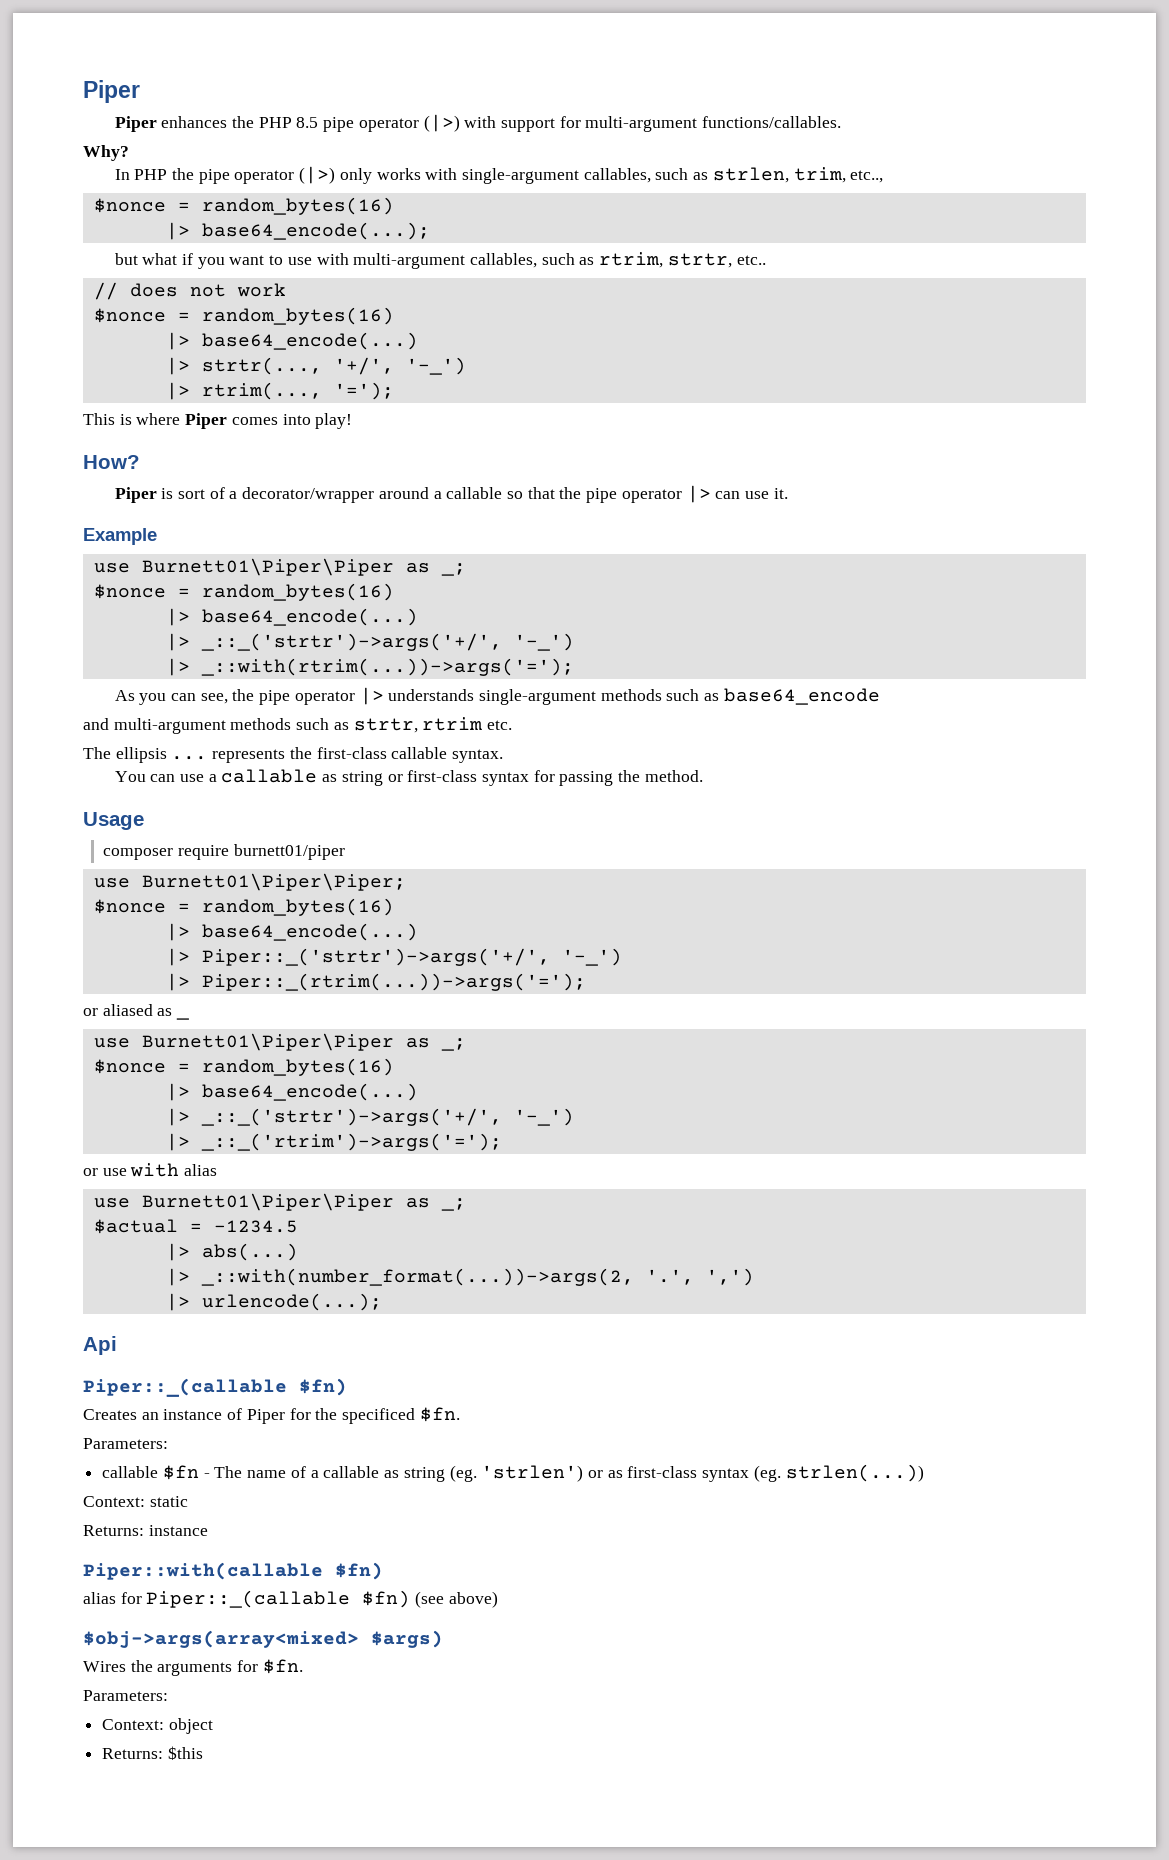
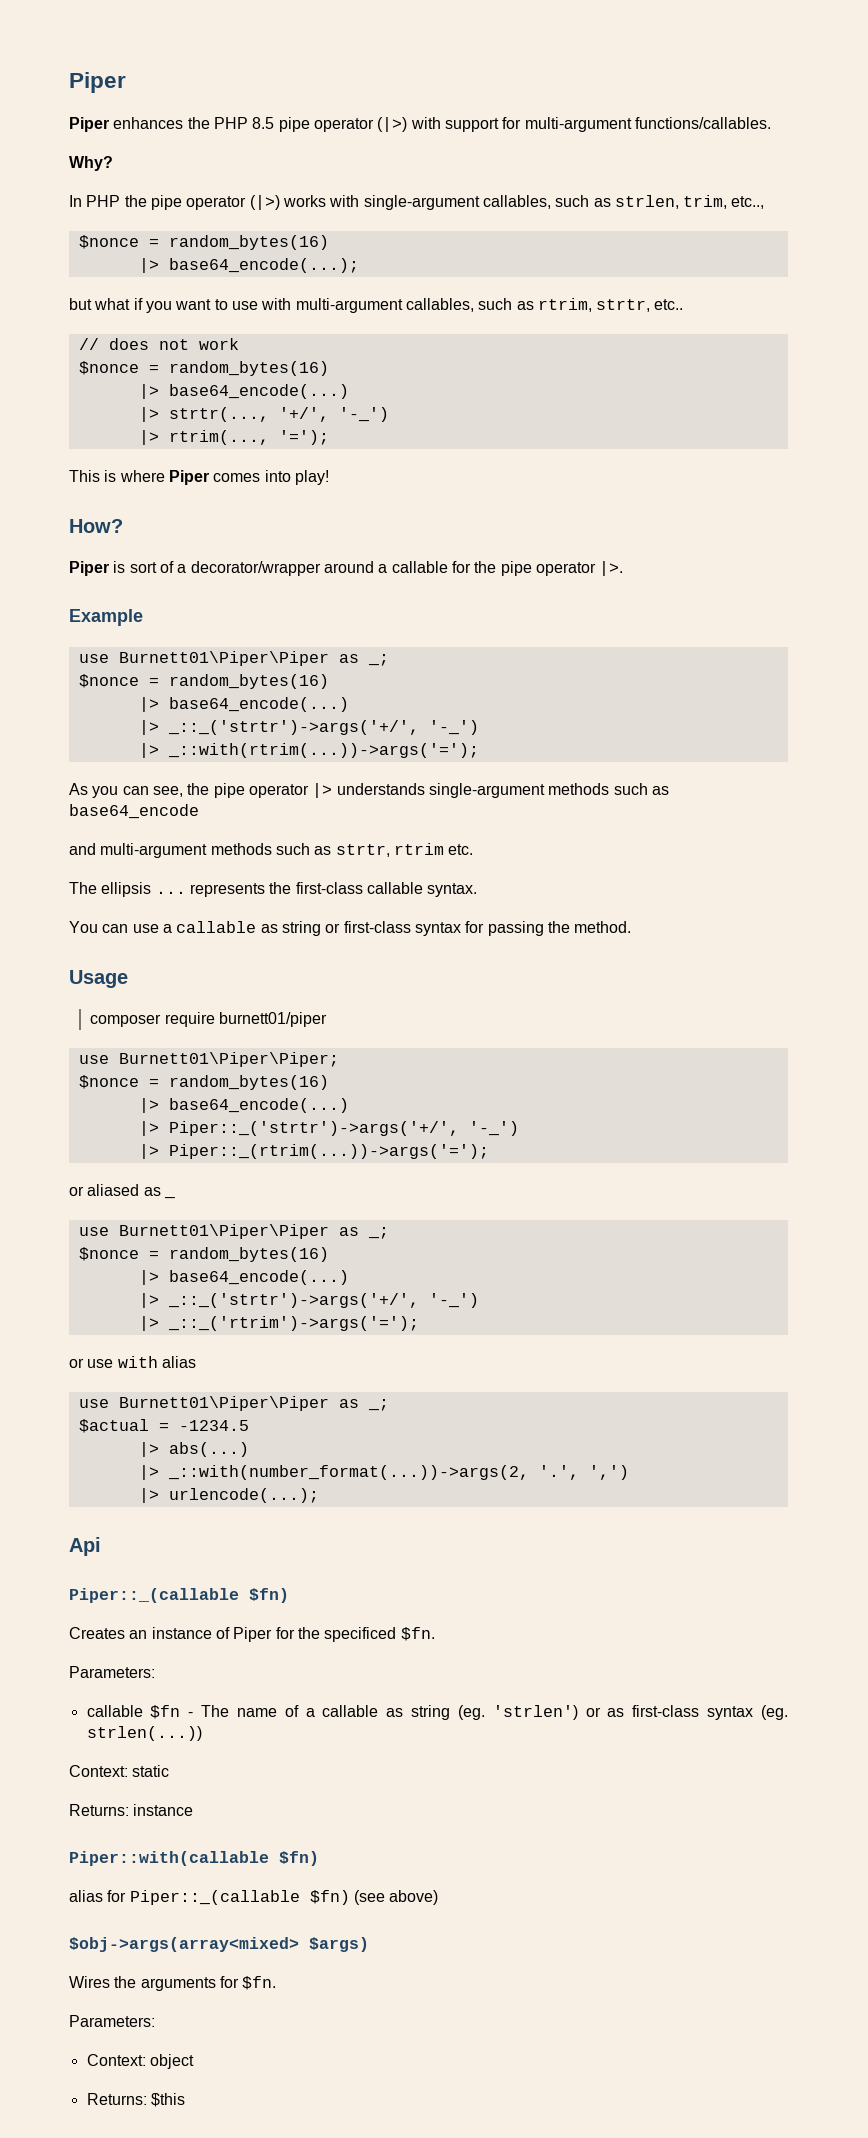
- In PHP the pipe operator (|>) only works with single-argument callables, such as strlen, trim, etc..,
+ In PHP the pipe operator (|>) works with single-argument callables, such as strlen, trim, etc..,
- Piper is sort of a decorator/wrapper around a callable so that the pipe operator |> can use it.
+ Piper is sort of a decorator/wrapper around a callable for the pipe operator |>.

